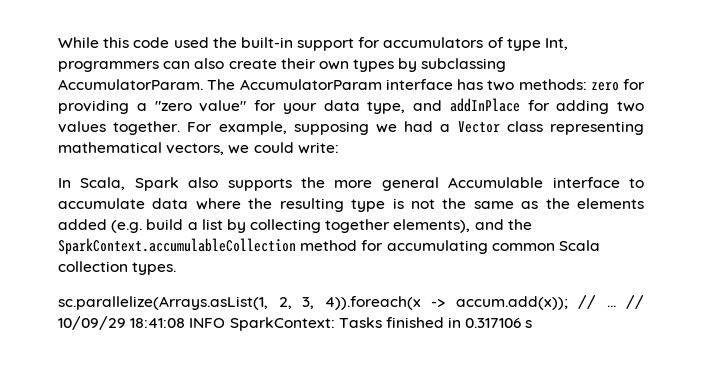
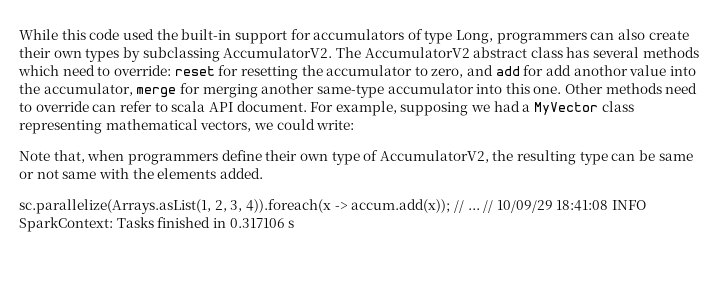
- While this code used the built-in support for accumulators of type Int, programmers can also create their own types by subclassing AccumulatorParam. The AccumulatorParam interface has two methods: zero for providing a "zero value" for your data type, and addInPlace for adding two values together.
+ While this code used the built-in support for accumulators of type Long, programmers can also create their own types by subclassing AccumulatorV2. The AccumulatorV2 abstract class has several methods which need to override: reset for resetting the accumulator to zero, and add for add anothor value into the accumulator, merge for merging another same-type accumulator into this one. Other methods need to override can refer to scala API document.
- For example, supposing we had a Vector class representing mathematical vectors, we could write:
+ For example, supposing we had a MyVector class representing mathematical vectors, we could write:
- In Scala, Spark also supports the more general Accumulable interface to accumulate data where the resulting type is not the same as the elements added (e.g. build a list by collecting together elements), and the SparkContext.accumulableCollection method for accumulating common Scala collection types.
+ Note that, when programmers define their own type of AccumulatorV2, the resulting type can be same or not same with the elements added.

